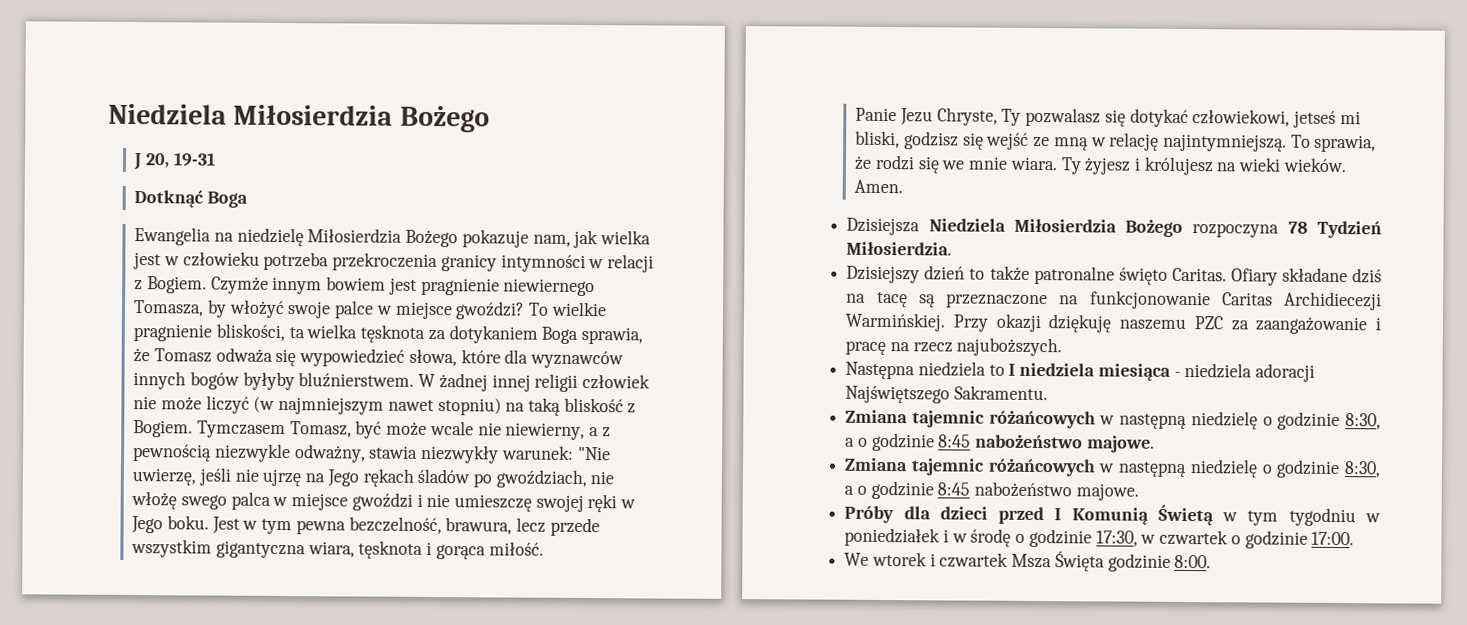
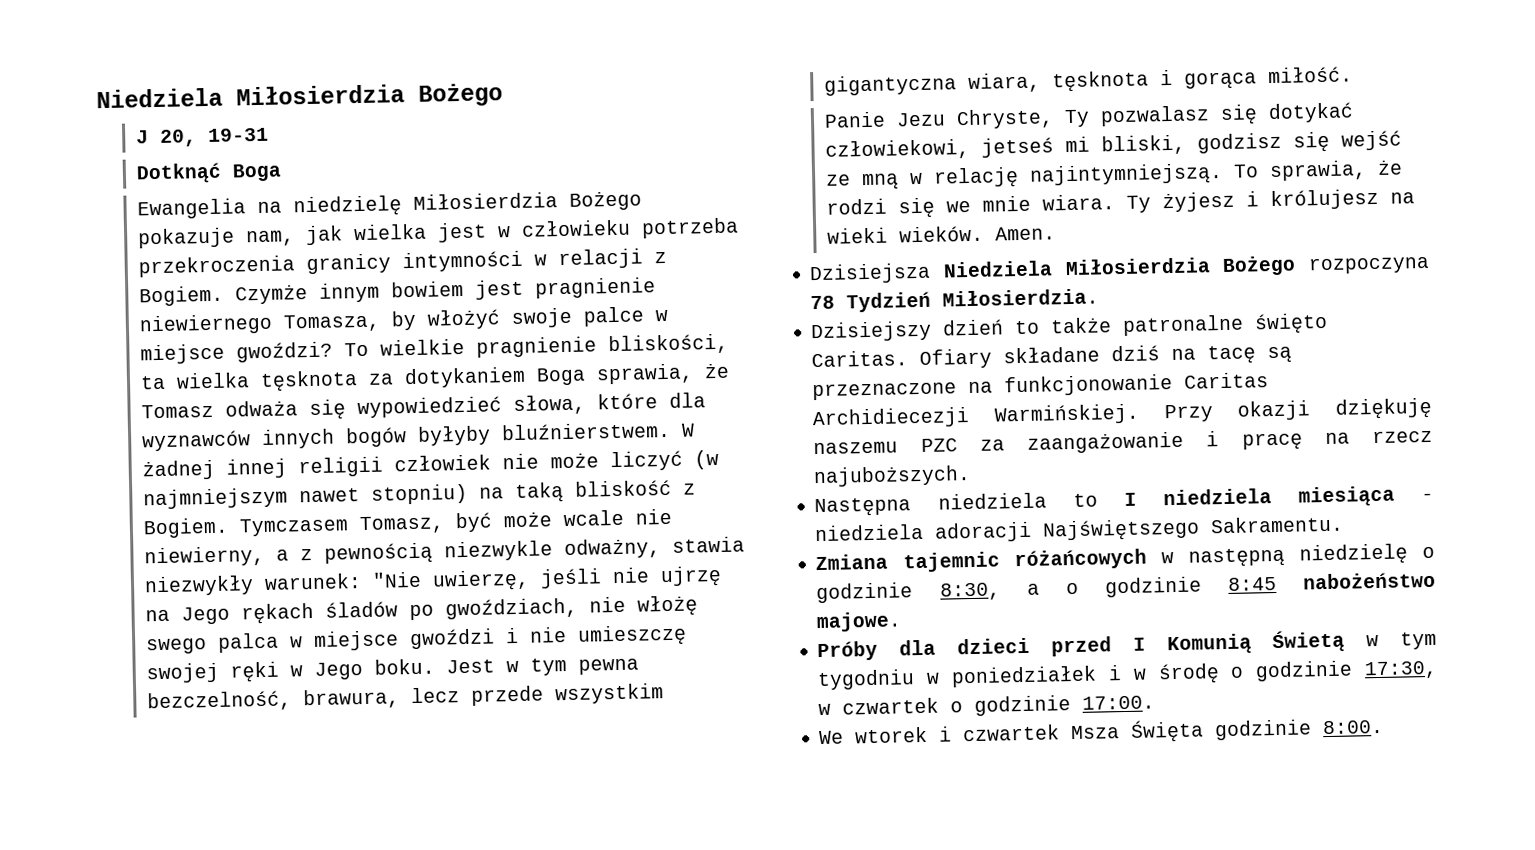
  Następna niedziela to I niedziela miesiąca - niedziela adoracji Najświętszego Sakramentu.
- Zmiana tajemnic różańcowych w następną niedzielę o godzinie 8:30, a o godzinie 8:45 nabożeństwo majowe.

